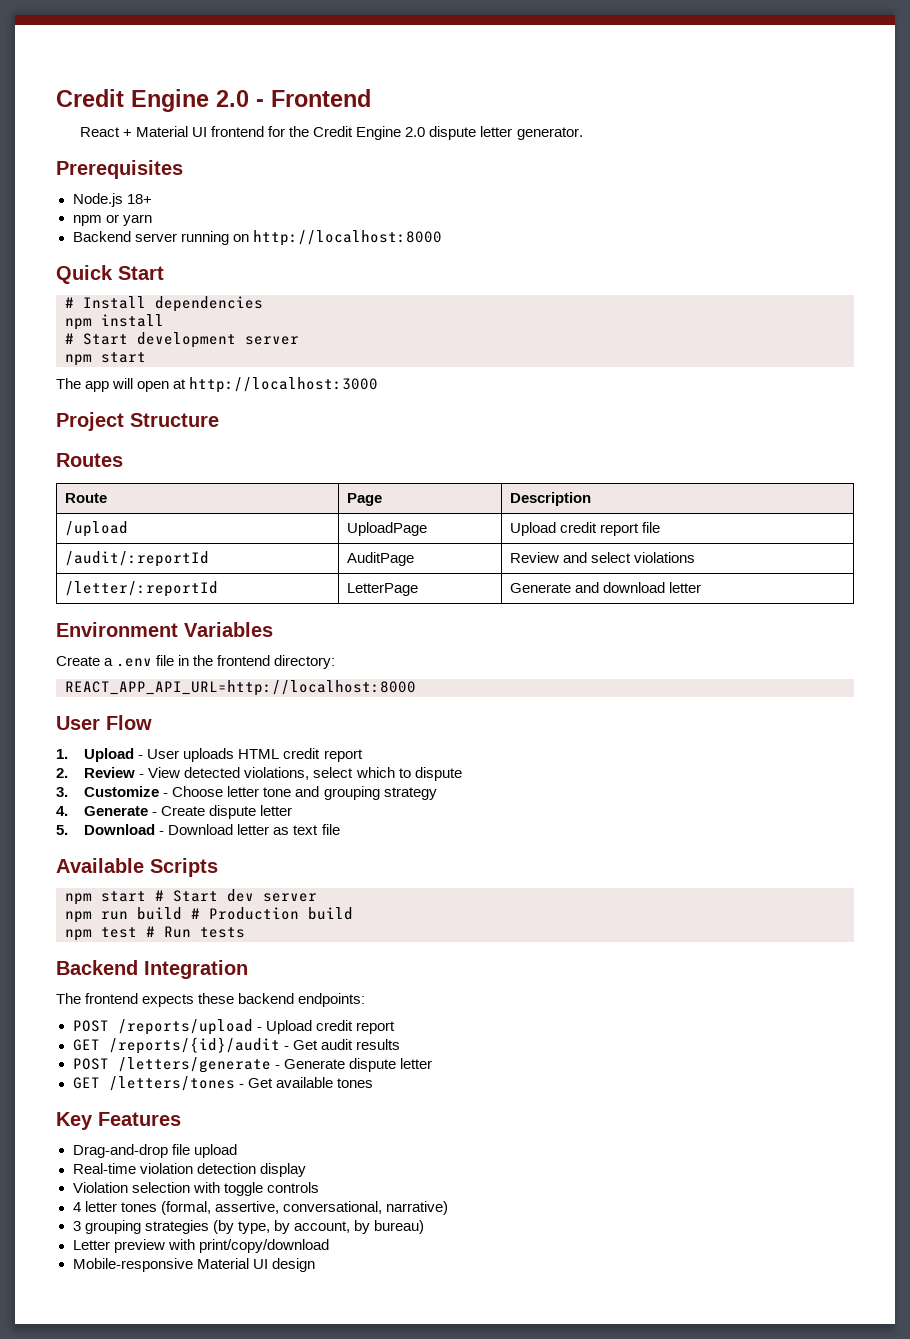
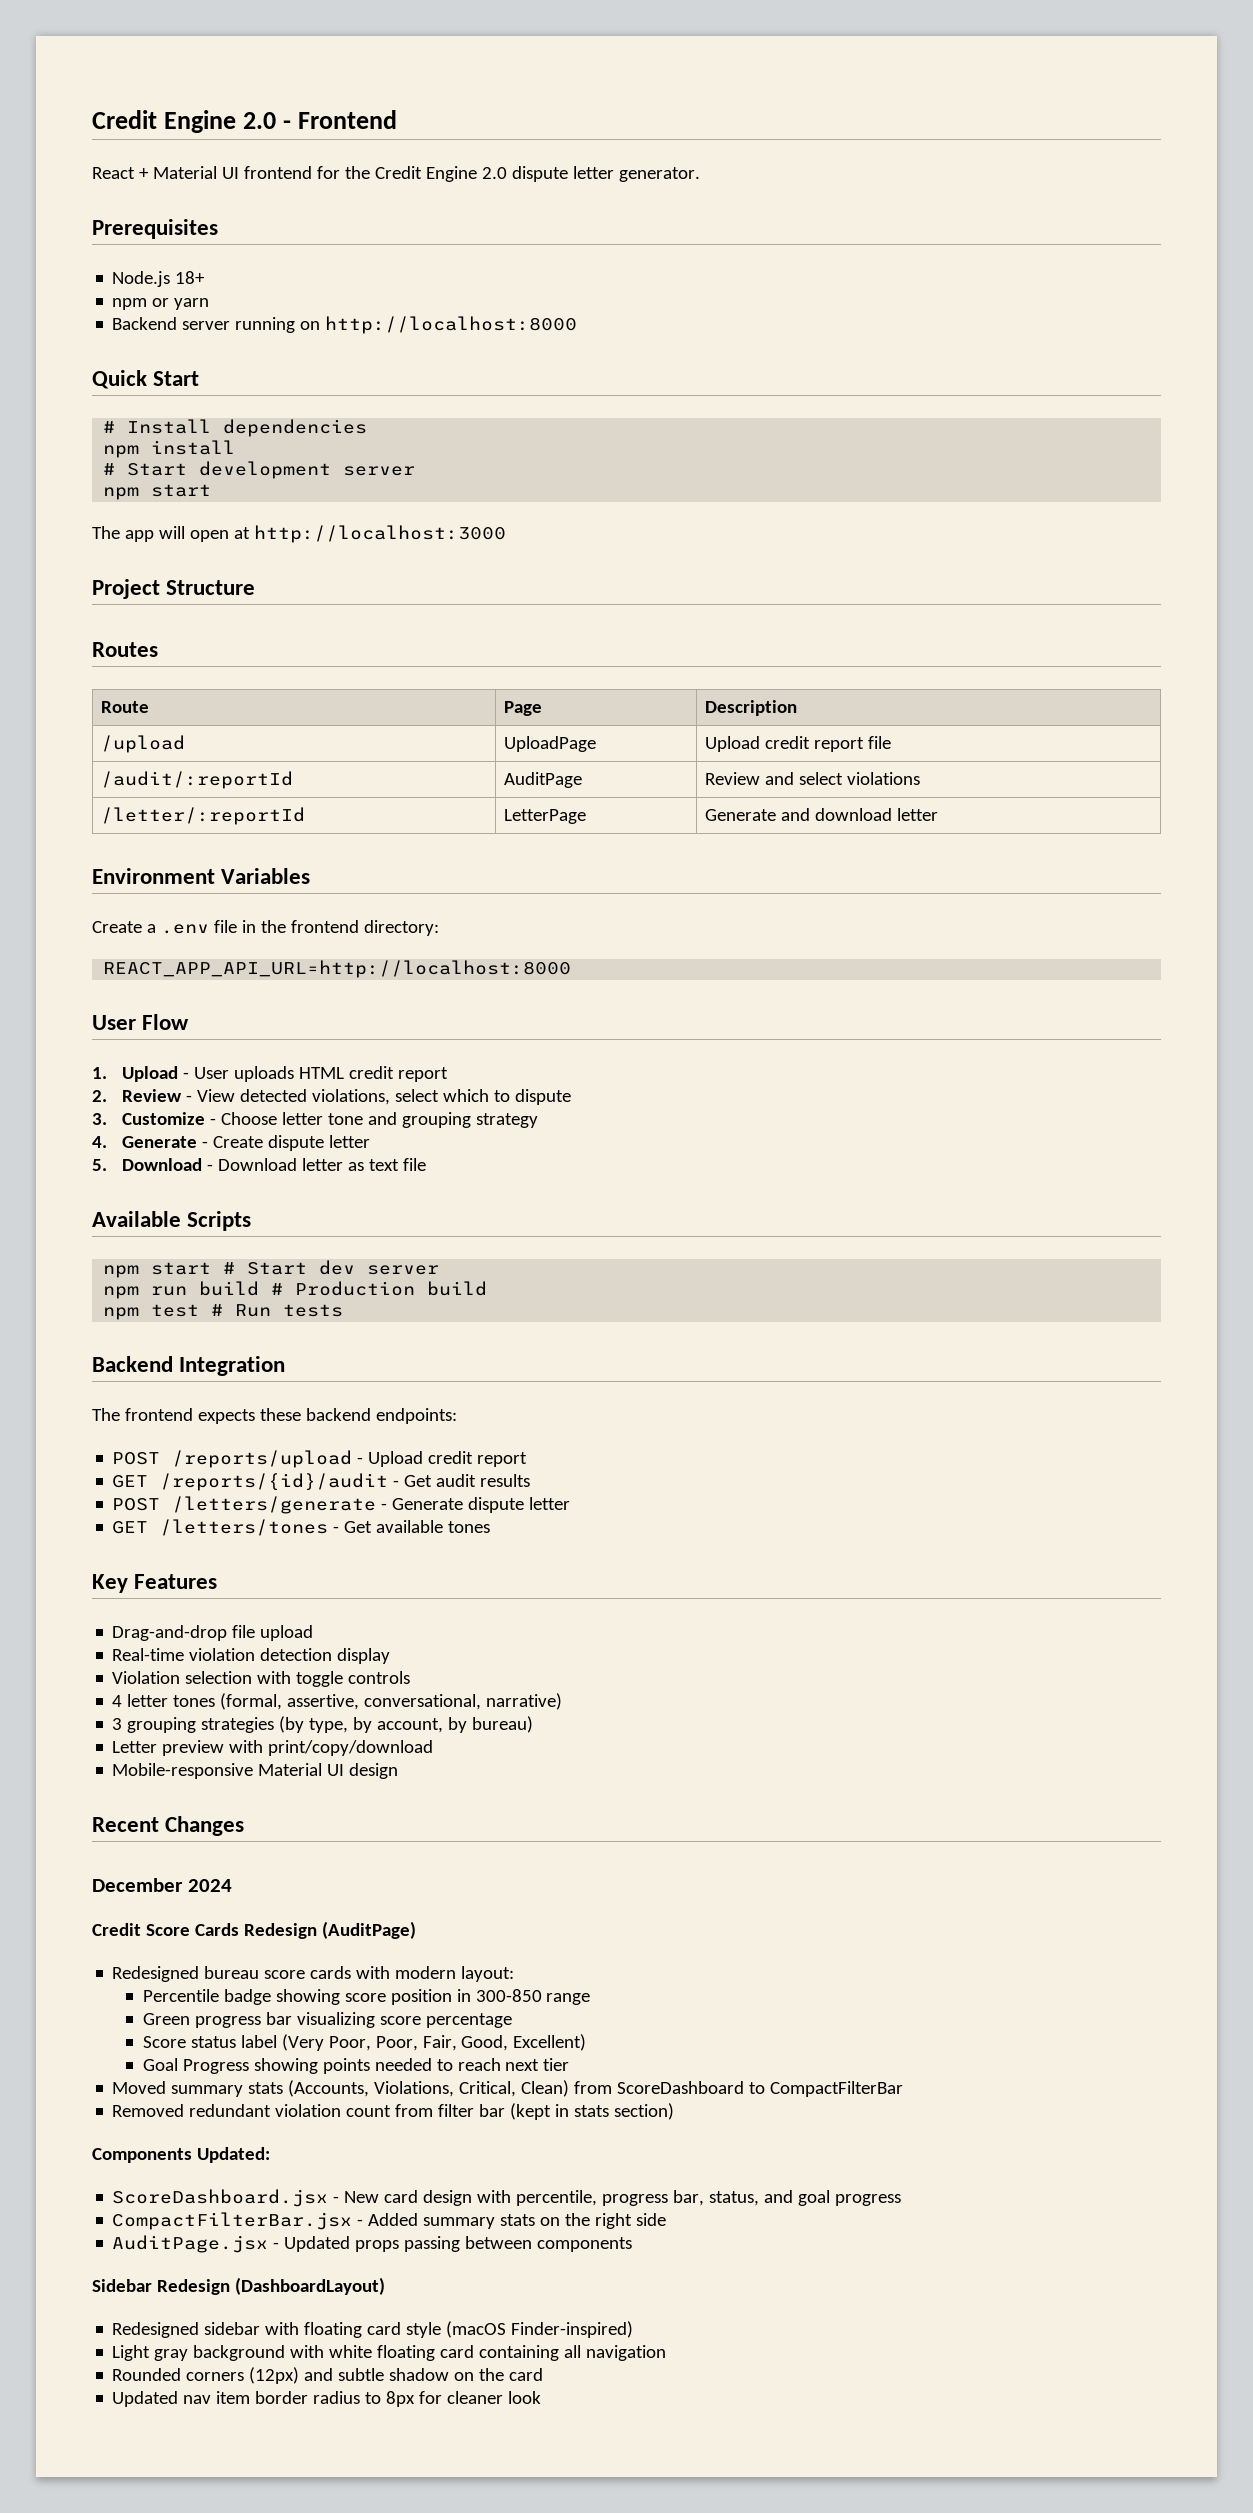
+ Recent Changes
+ December 2024
+ Credit Score Cards Redesign (AuditPage)
+ Redesigned bureau score cards with modern layout:
+ Percentile badge showing score position in 300-850 range
+ Green progress bar visualizing score percentage
+ Score status label (Very Poor, Poor, Fair, Good, Excellent)
+ Goal Progress showing points needed to reach next tier
+ Moved summary stats (Accounts, Violations, Critical, Clean) from ScoreDashboard to CompactFilterBar
+ Removed redundant violation count from filter bar (kept in stats section)
+ Components Updated:
+ ScoreDashboard.jsx - New card design with percentile, progress bar, status, and goal progress
+ CompactFilterBar.jsx - Added summary stats on the right side
+ AuditPage.jsx - Updated props passing between components
+ Sidebar Redesign (DashboardLayout)
+ Redesigned sidebar with floating card style (macOS Finder-inspired)
+ Light gray background with white floating card containing all navigation
+ Rounded corners (12px) and subtle shadow on the card
+ Updated nav item border radius to 8px for cleaner look

